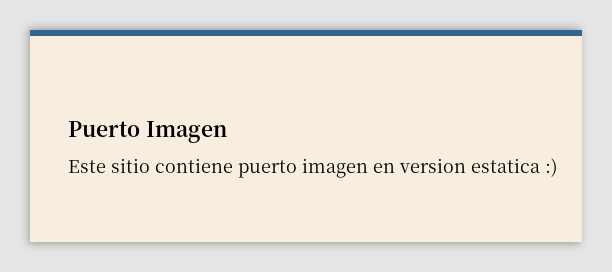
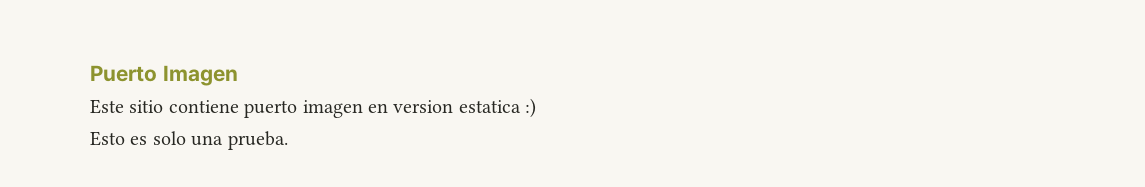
+ Esto es solo una prueba.

